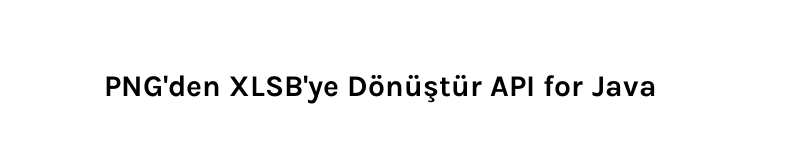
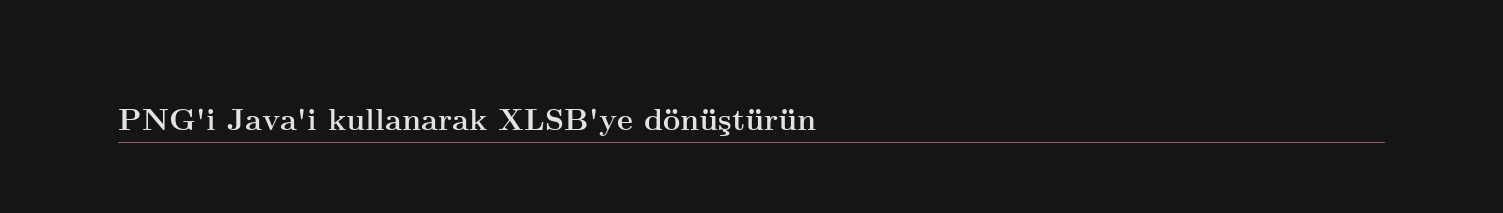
- PNG'den XLSB'ye Dönüştür API for Java
+ PNG'i Java'i kullanarak XLSB'ye dönüştürün

